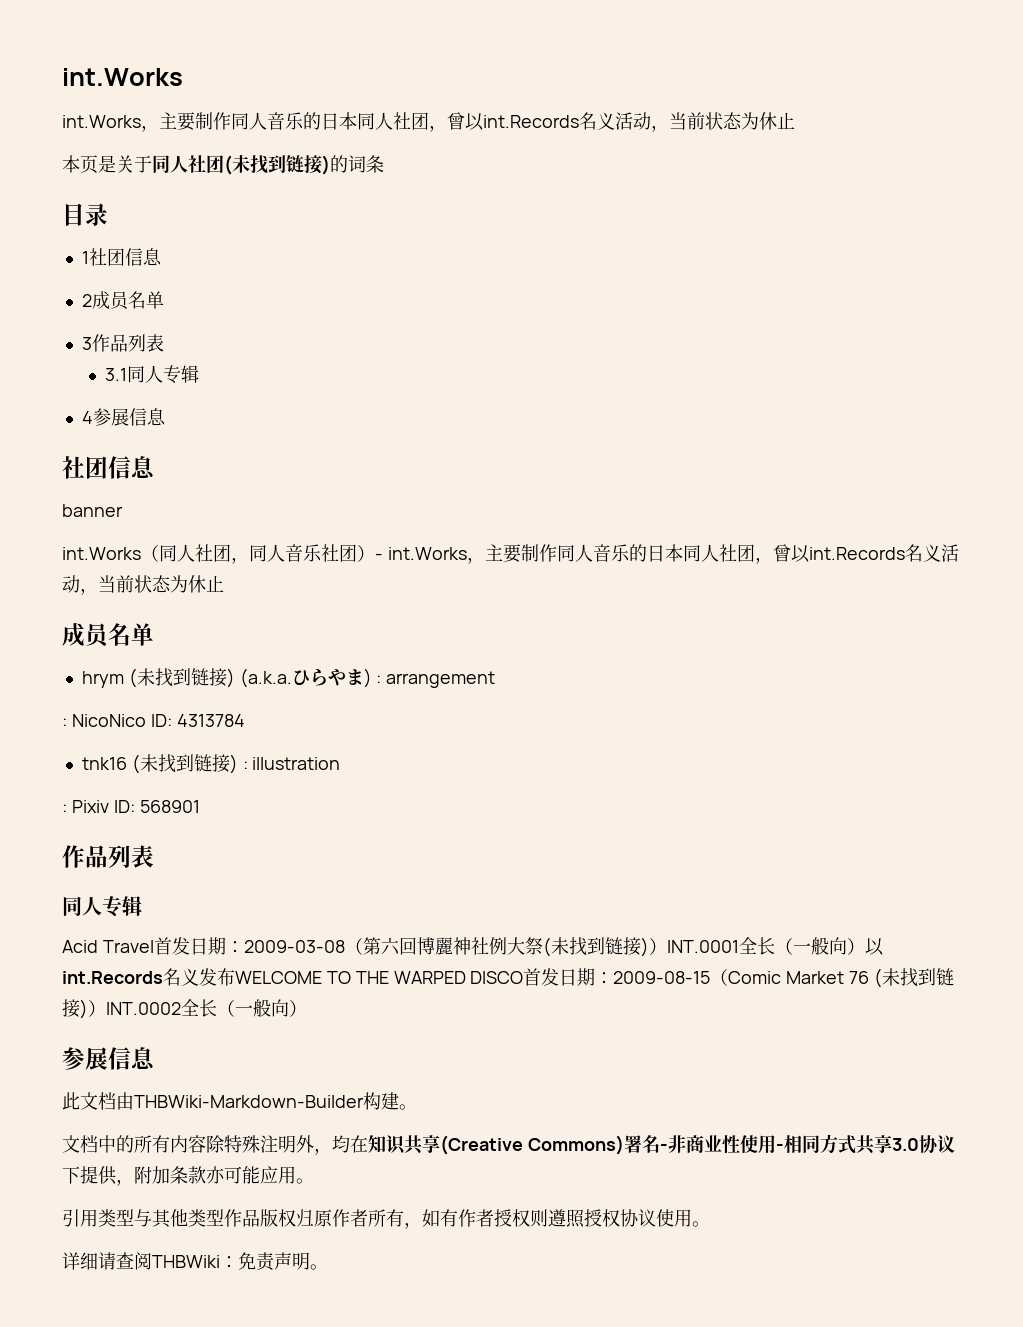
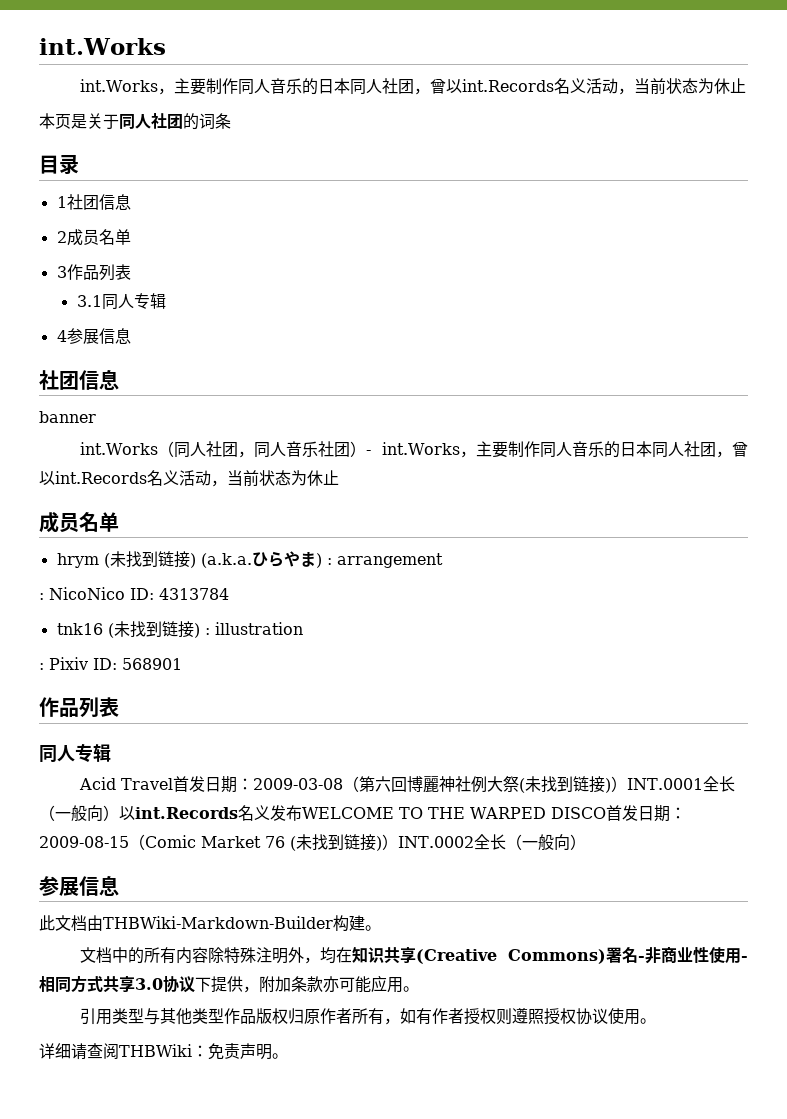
- 本页是关于同人社团(未找到链接)的词条
+ 本页是关于同人社团的词条

